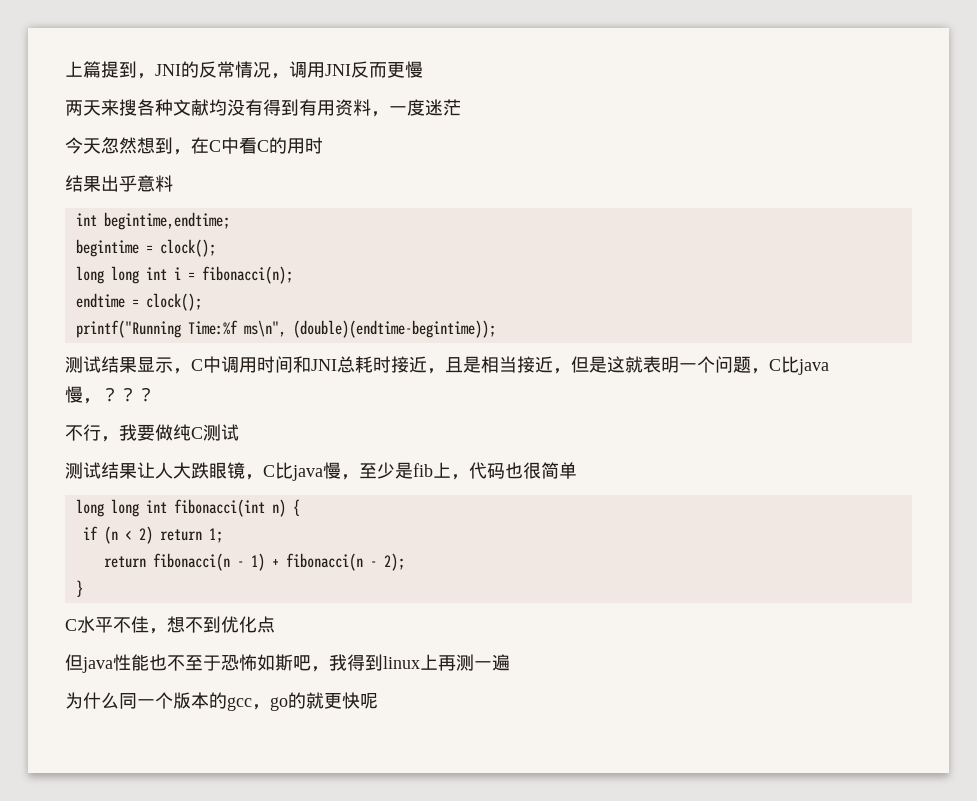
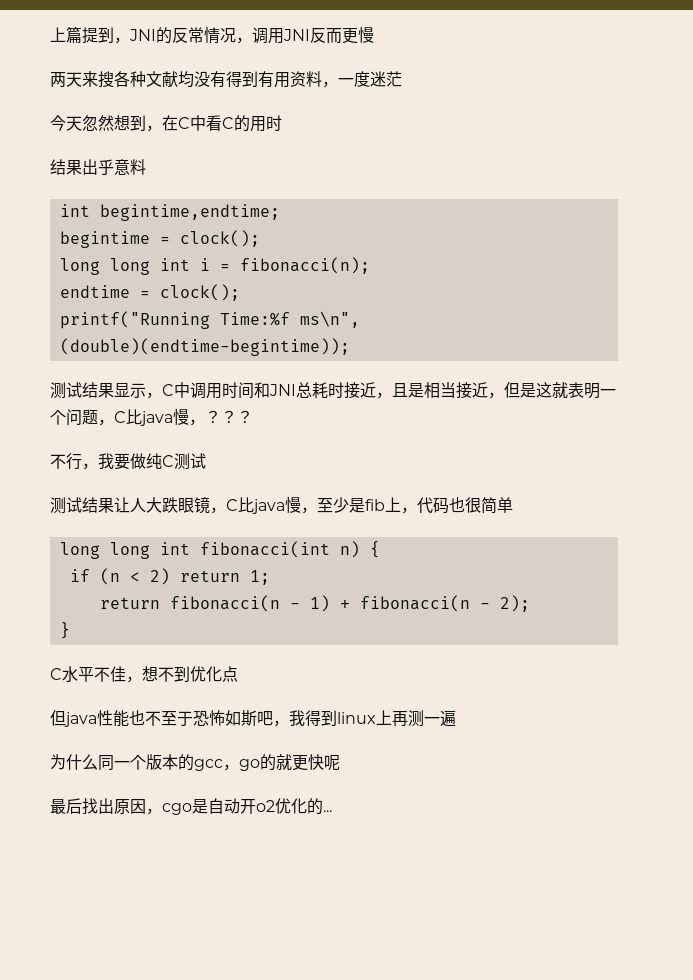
+ 最后找出原因，cgo是自动开o2优化的...

